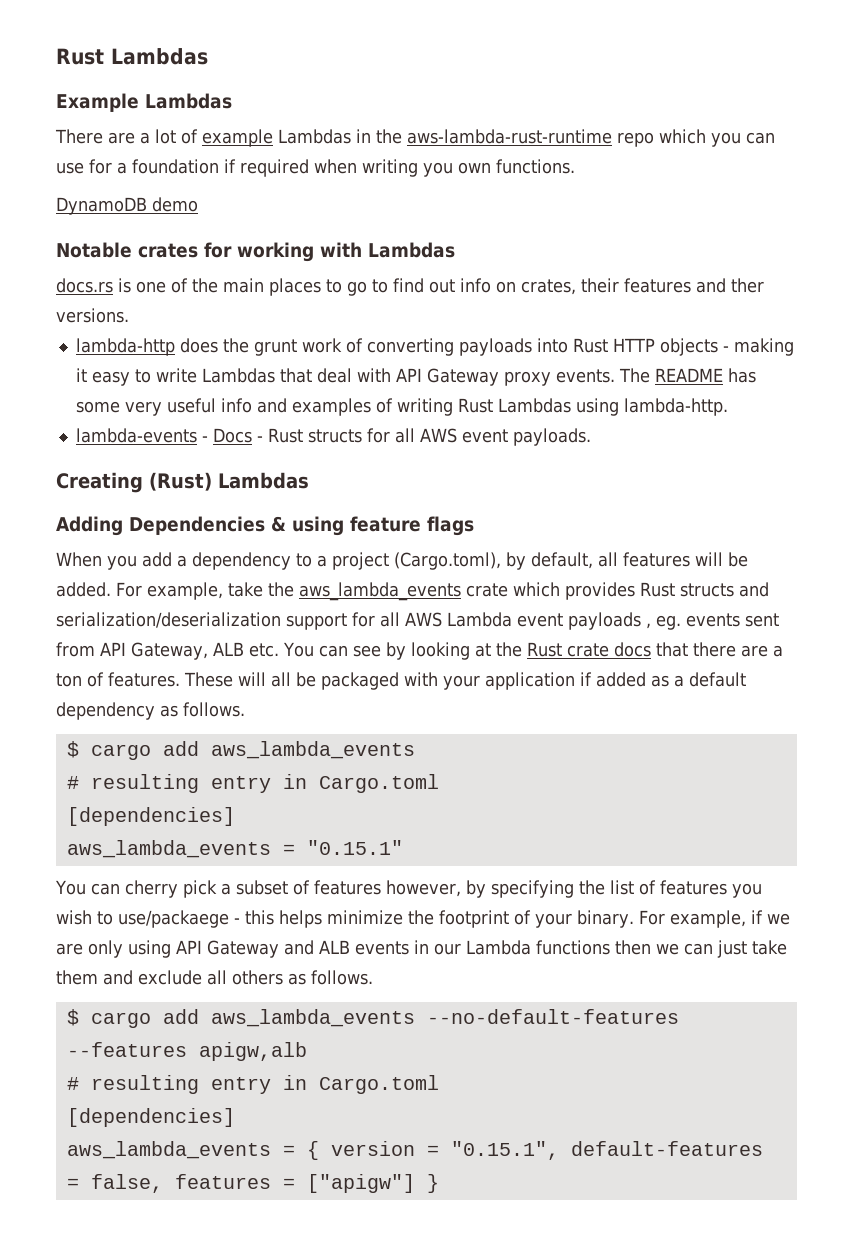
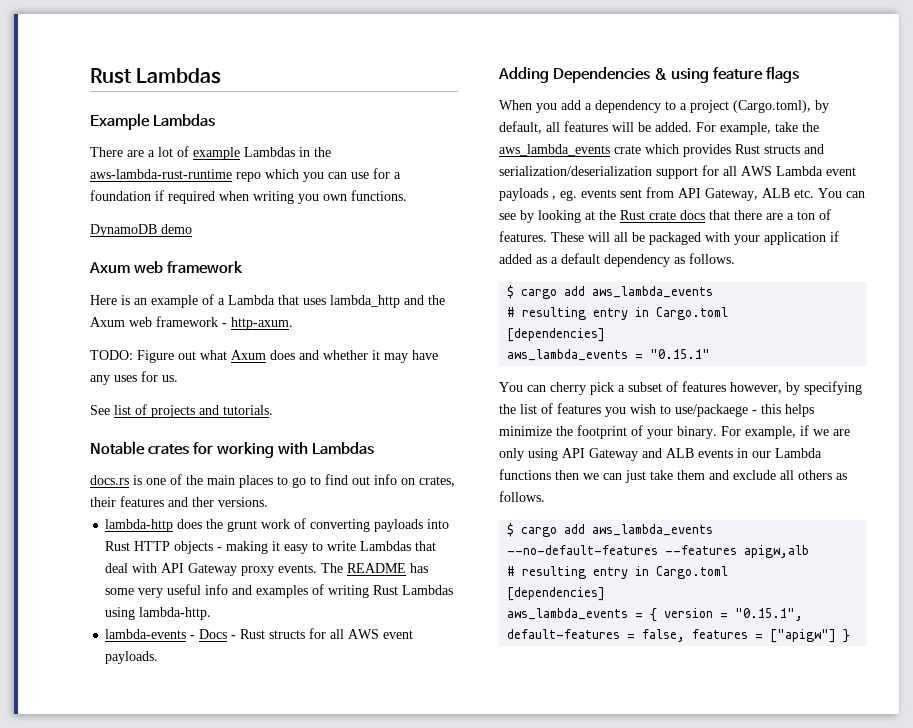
  DynamoDB demo
+ Axum web framework
+ Here is an example of a Lambda that uses lambda_http and the Axum web framework - http-axum.
+ TODO: Figure out what Axum does and whether it may have any uses for us.
+ See list of projects and tutorials.
- Creating (Rust) Lambdas

